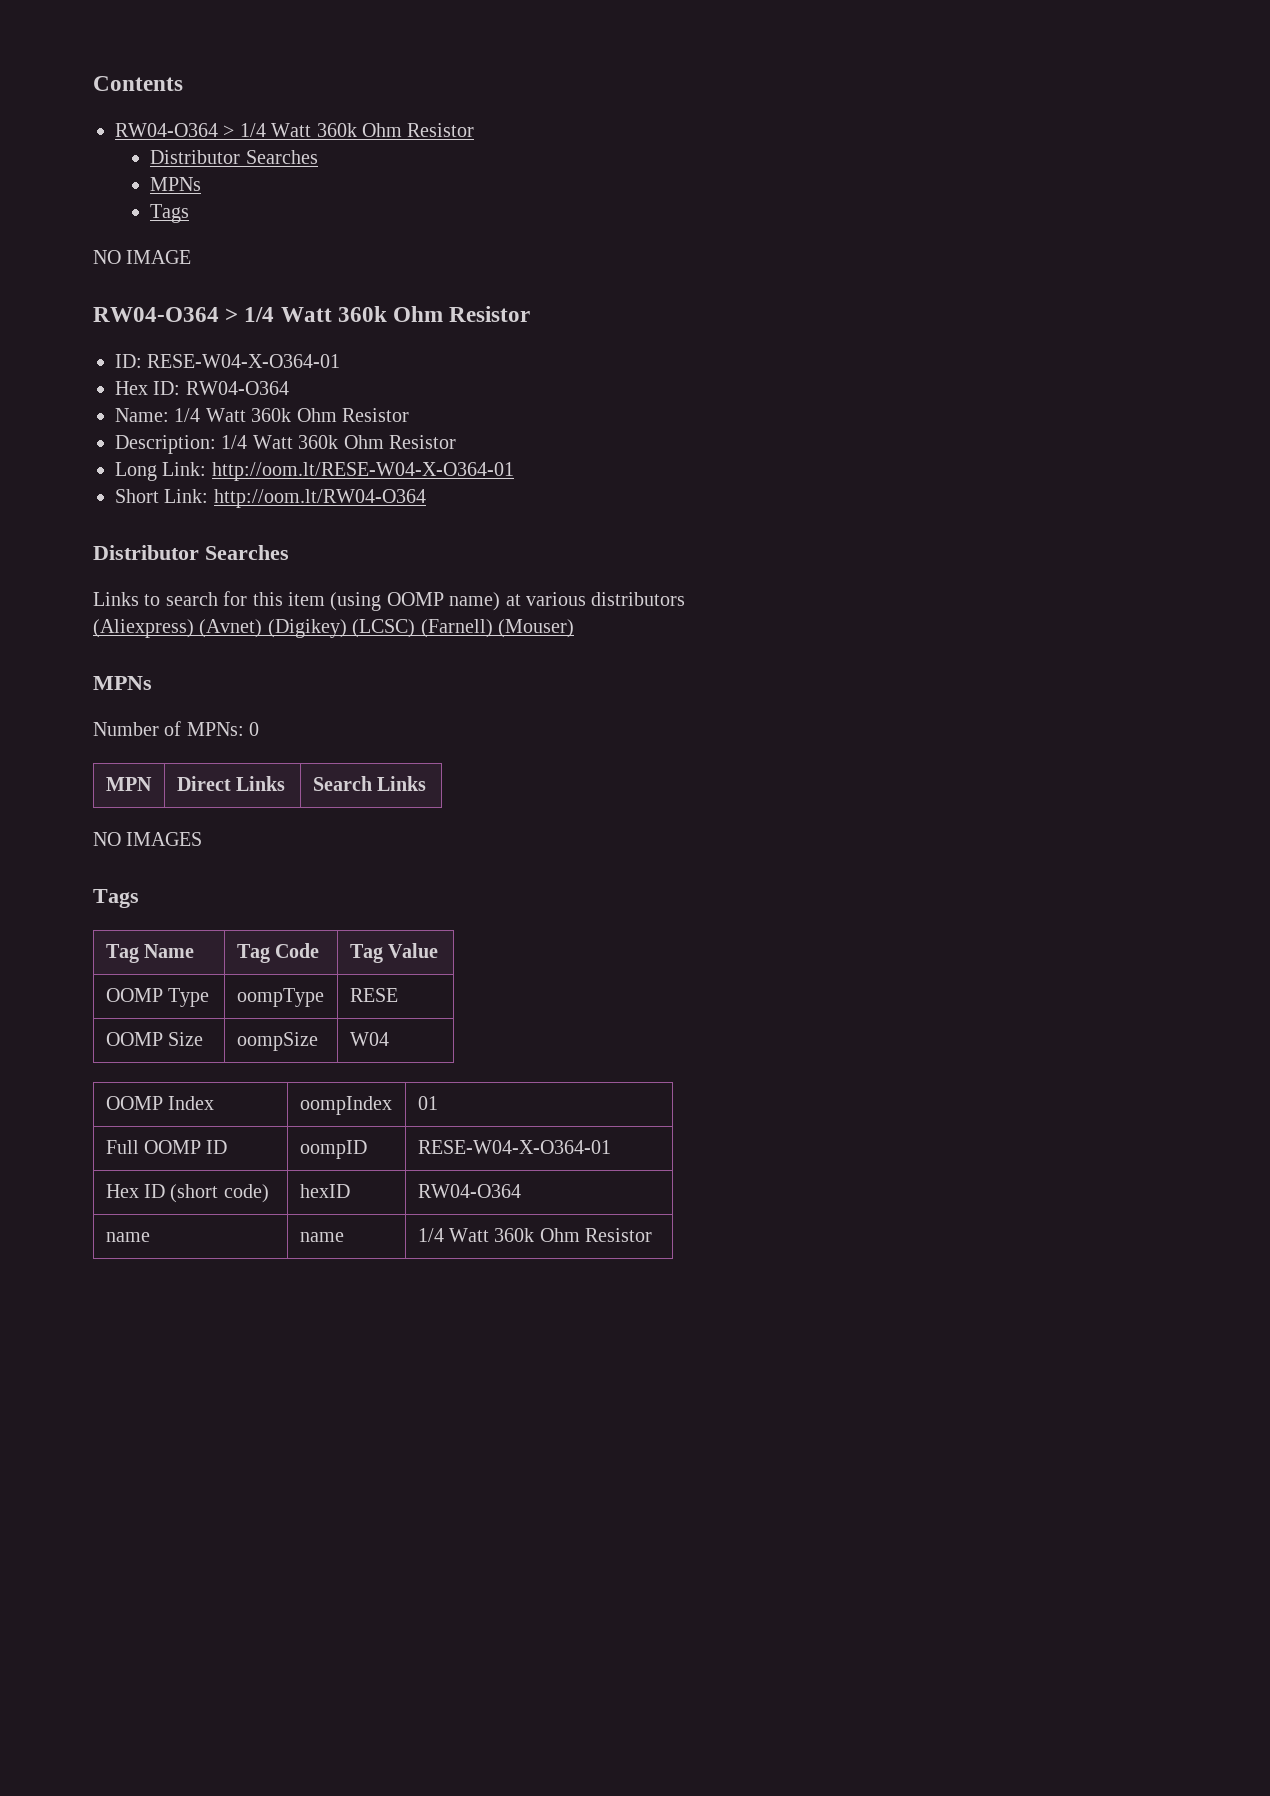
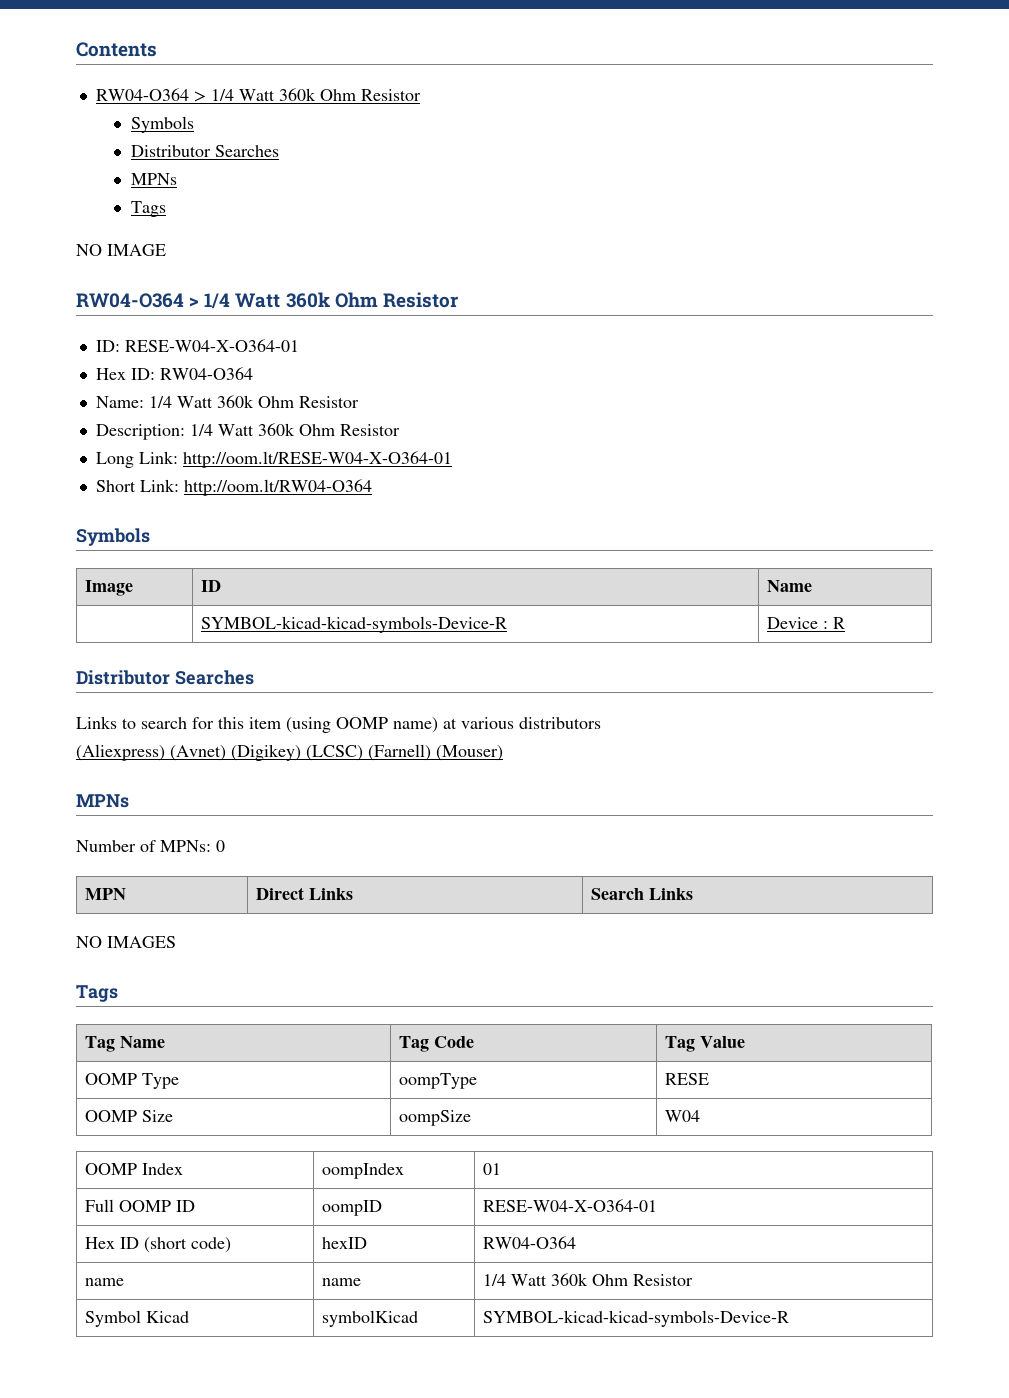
  Contents
  RW04-O364 > 1/4 Watt 360k Ohm Resistor
+ Symbols
  Short Link: http://oom.lt/RW04-O364
+ Symbols
+ Image | ID | Name
+ | SYMBOL-kicad-kicad-symbols-Device-R | Device : R
+ Symbol Kicad | symbolKicad | SYMBOL-kicad-kicad-symbols-Device-R

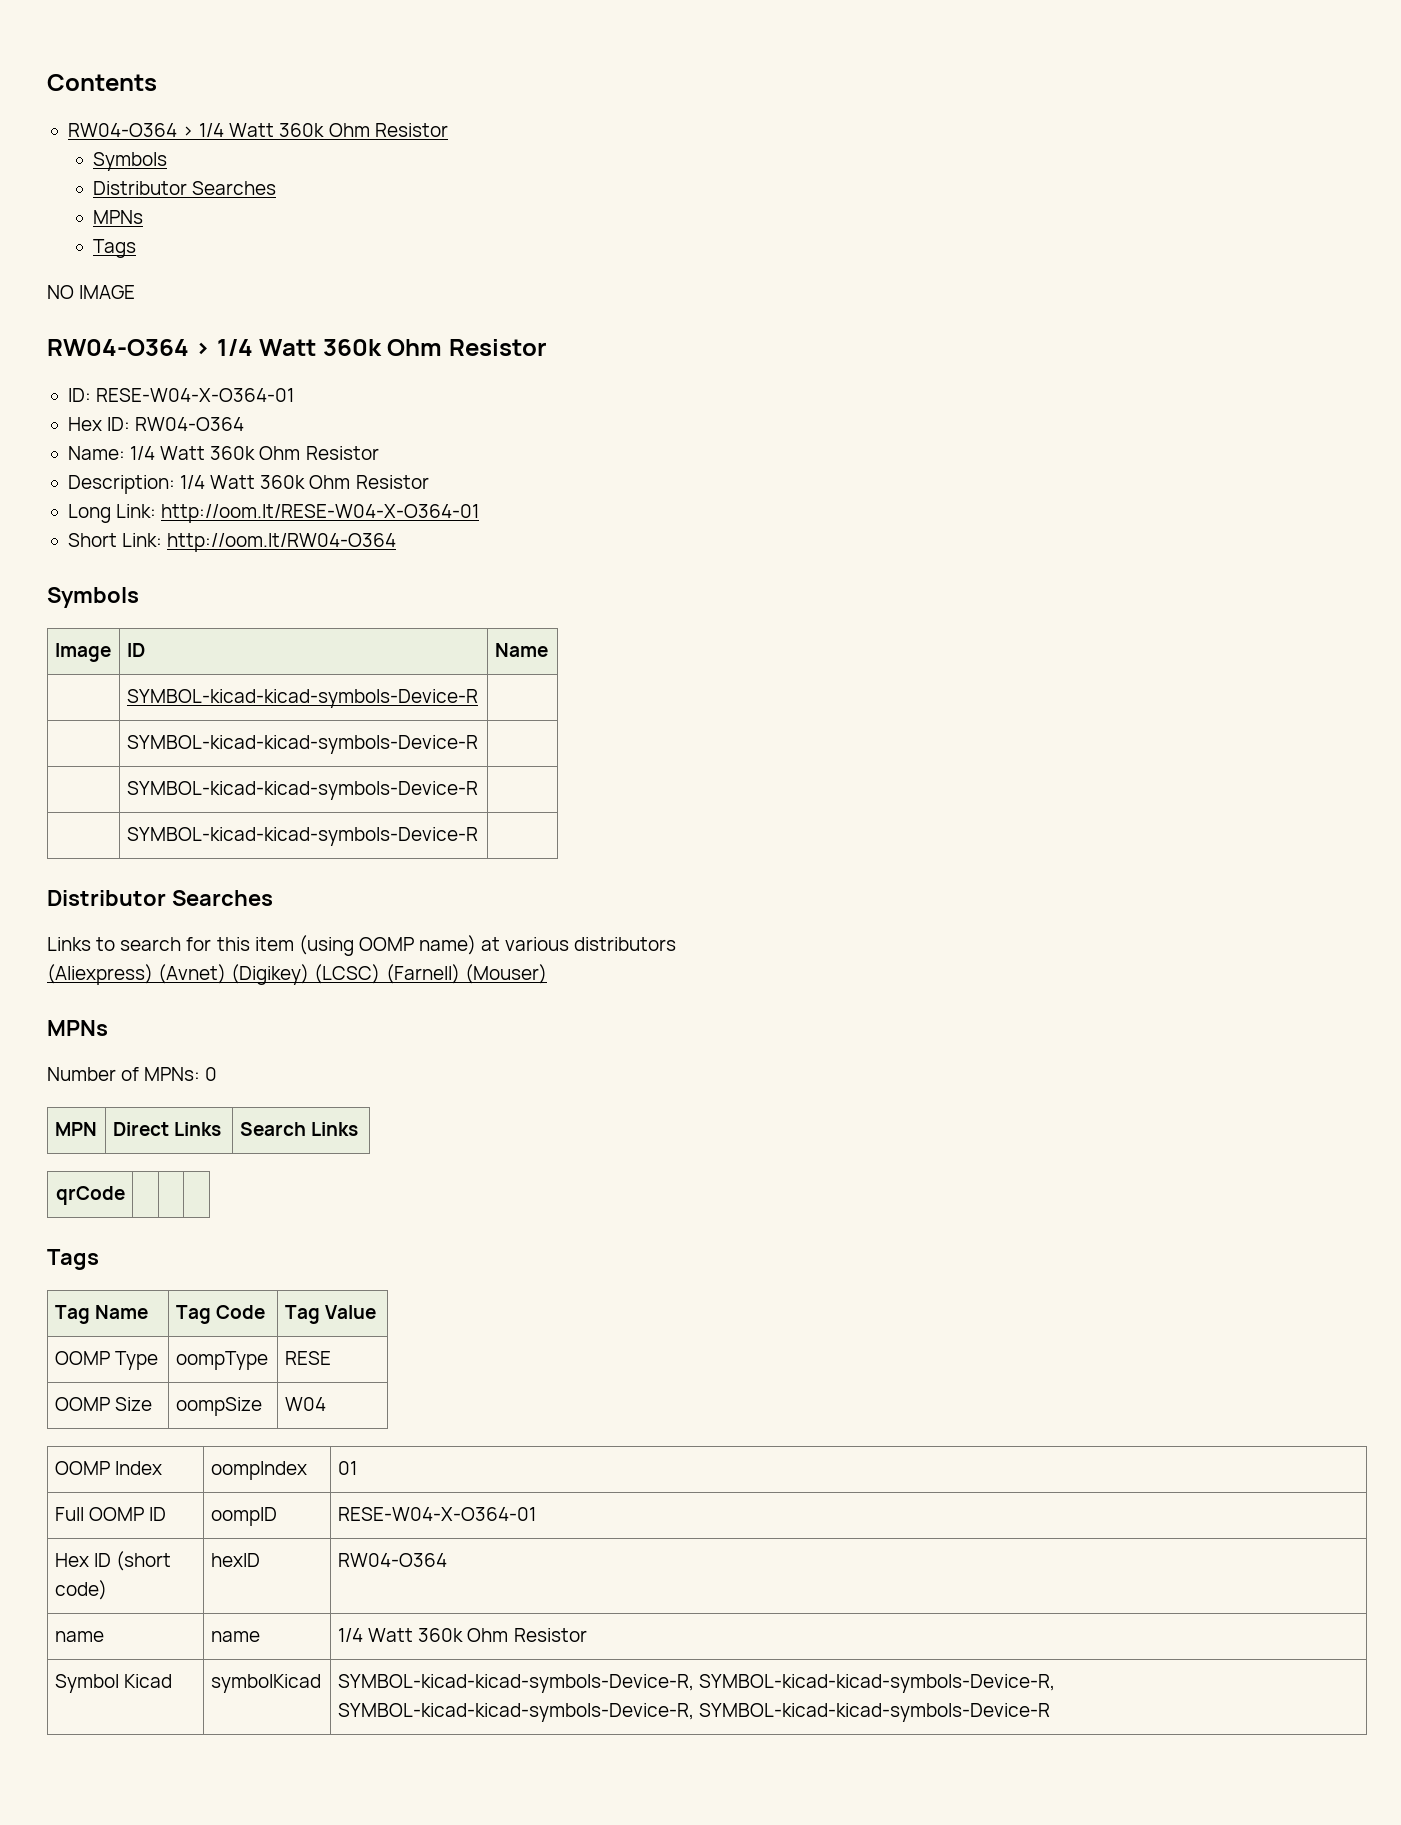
  Image | ID | Name
- | SYMBOL-kicad-kicad-symbols-Device-R | Device : R
+ | SYMBOL-kicad-kicad-symbols-Device-R |
+ | SYMBOL-kicad-kicad-symbols-Device-R |
+ | SYMBOL-kicad-kicad-symbols-Device-R |
+ | SYMBOL-kicad-kicad-symbols-Device-R |
- NO IMAGES
+ qrCode | | |
- Symbol Kicad | symbolKicad | SYMBOL-kicad-kicad-symbols-Device-R
+ Symbol Kicad | symbolKicad | SYMBOL-kicad-kicad-symbols-Device-R, SYMBOL-kicad-kicad-symbols-Device-R, SYMBOL-kicad-kicad-symbols-Device-R, SYMBOL-kicad-kicad-symbols-Device-R

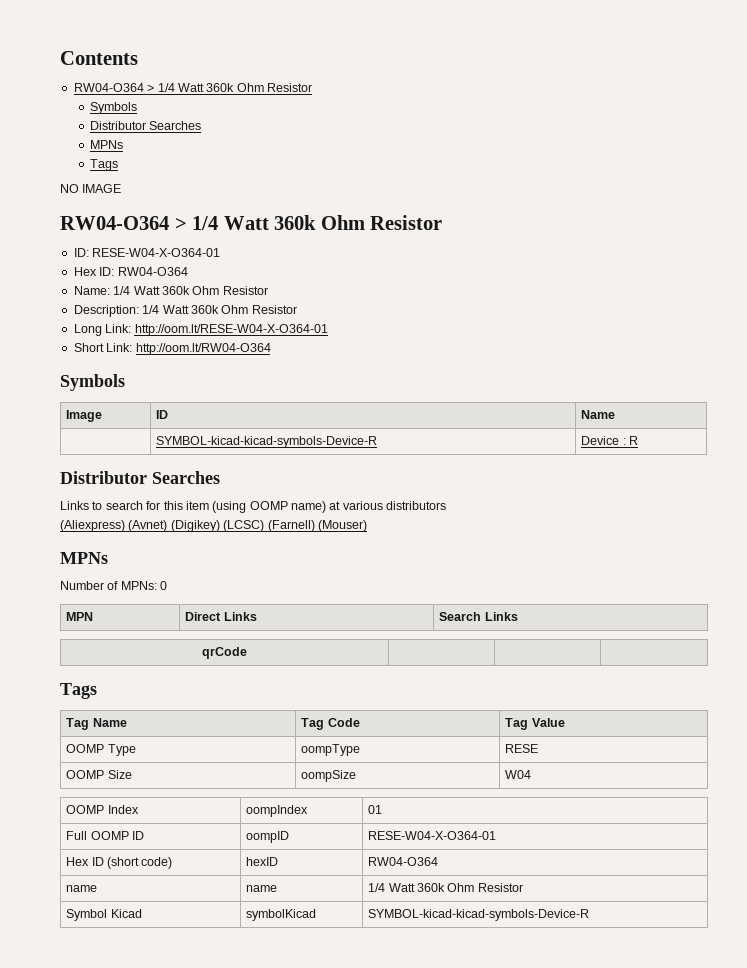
  Image | ID | Name
- | SYMBOL-kicad-kicad-symbols-Device-R |
- | SYMBOL-kicad-kicad-symbols-Device-R |
- | SYMBOL-kicad-kicad-symbols-Device-R |
- | SYMBOL-kicad-kicad-symbols-Device-R |
+ | SYMBOL-kicad-kicad-symbols-Device-R | Device : R
- Symbol Kicad | symbolKicad | SYMBOL-kicad-kicad-symbols-Device-R, SYMBOL-kicad-kicad-symbols-Device-R, SYMBOL-kicad-kicad-symbols-Device-R, SYMBOL-kicad-kicad-symbols-Device-R
+ Symbol Kicad | symbolKicad | SYMBOL-kicad-kicad-symbols-Device-R

